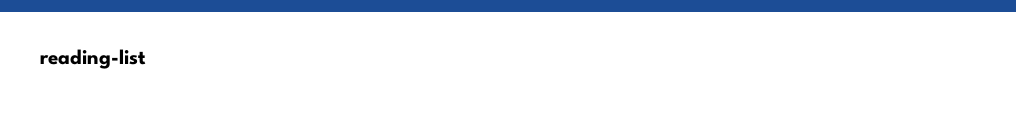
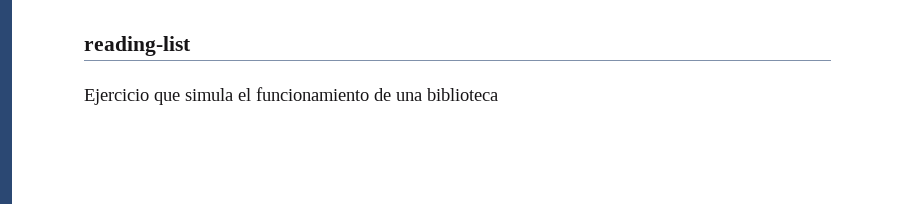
+ Ejercicio que simula el funcionamiento de una biblioteca

